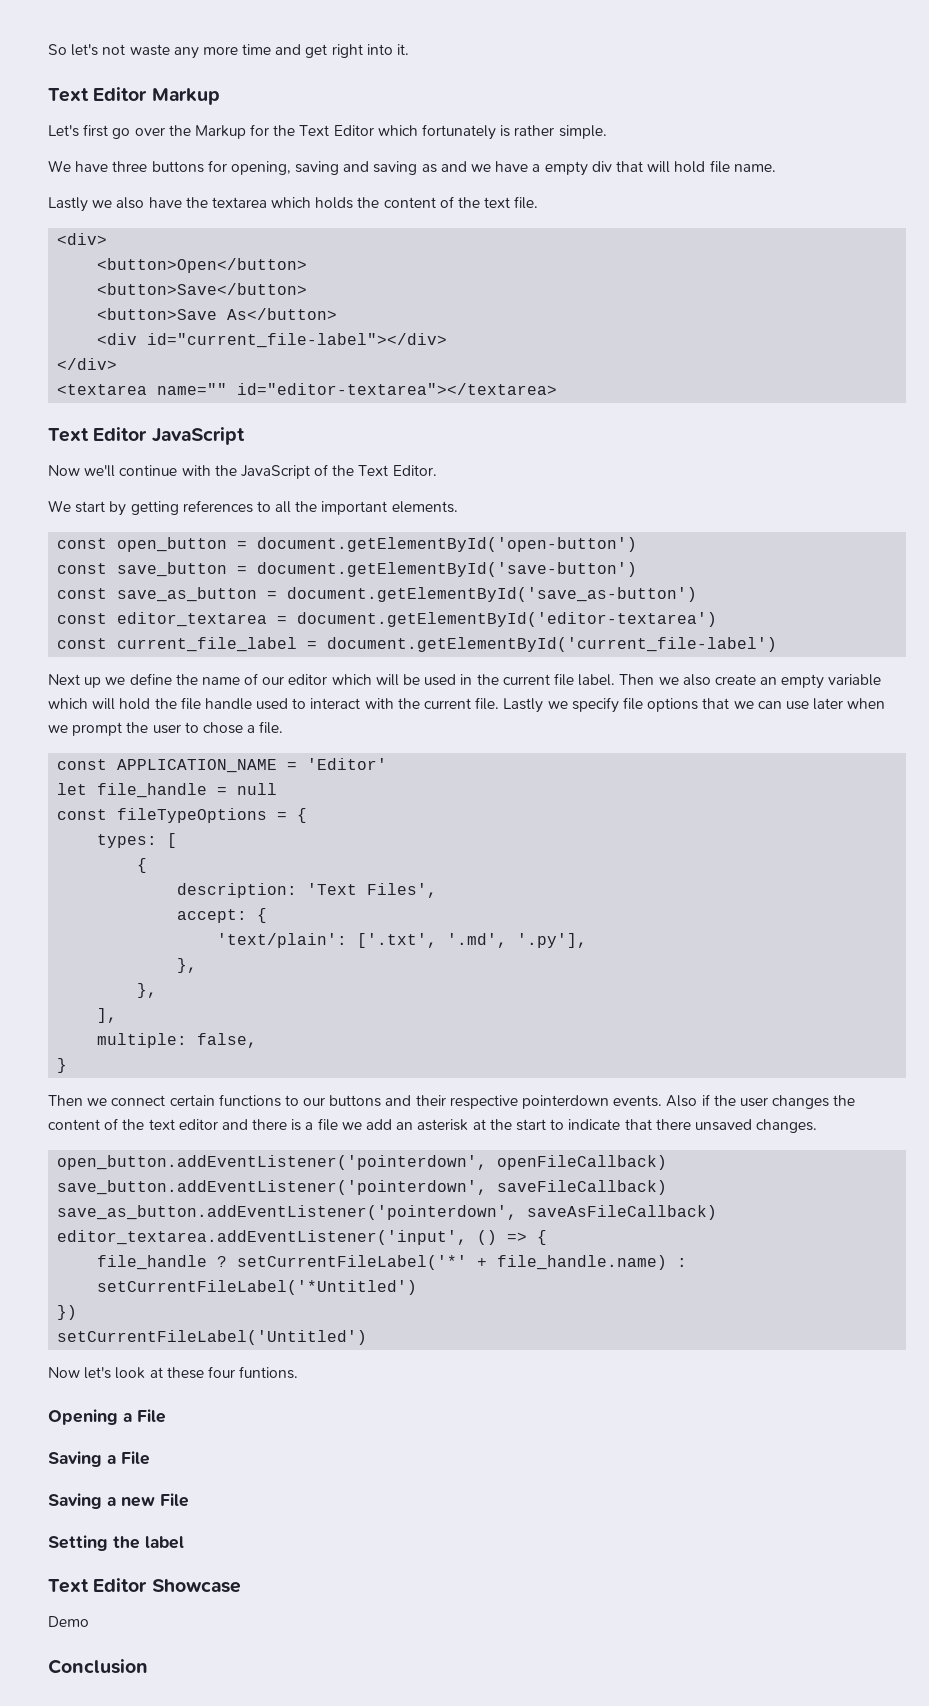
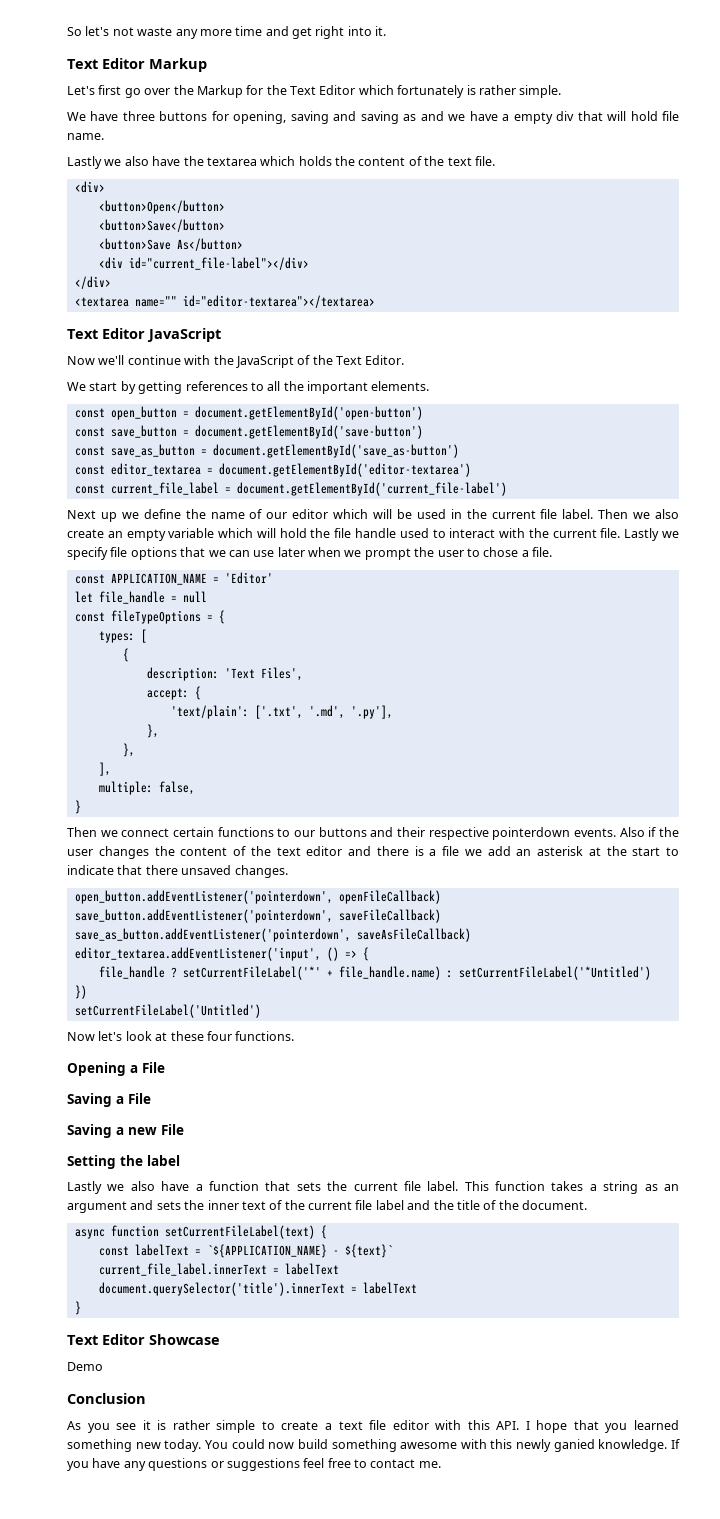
- Now let's look at these four funtions.
+ Now let's look at these four functions.
+ Lastly we also have a function that sets the current file label. This function takes a string as an argument and sets the inner text of the current file label and the title of the document.
+ async function setCurrentFileLabel(text) {
+ const labelText = `${APPLICATION_NAME} - ${text}`
+ current_file_label.innerText = labelText
+ document.querySelector('title').innerText = labelText
+ }
+ As you see it is rather simple to create a text file editor with this API. I hope that you learned something new today. You could now build something awesome with this newly ganied knowledge. If you have any questions or suggestions feel free to contact me.

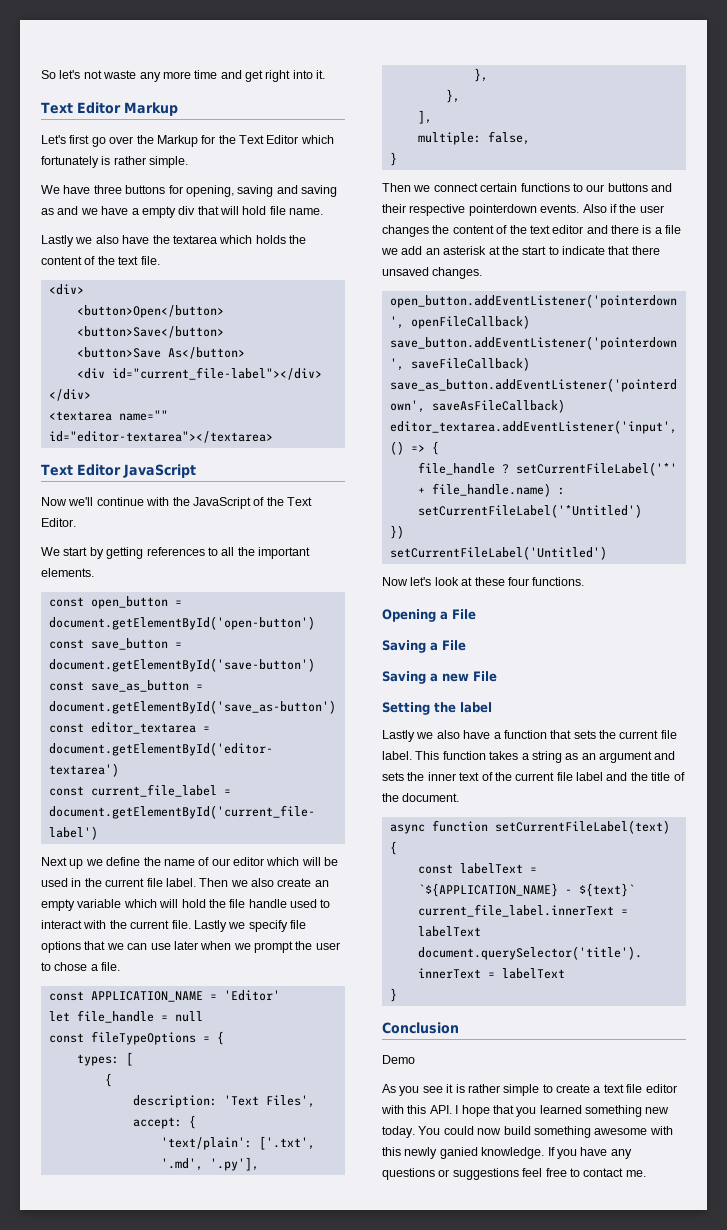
- Text Editor Showcase
+ Conclusion
- Conclusion

